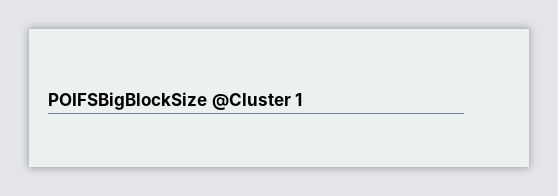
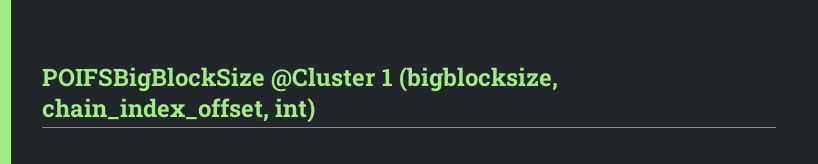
- POIFSBigBlockSize @Cluster 1
+ POIFSBigBlockSize @Cluster 1 (bigblocksize, chain_index_offset, int)

